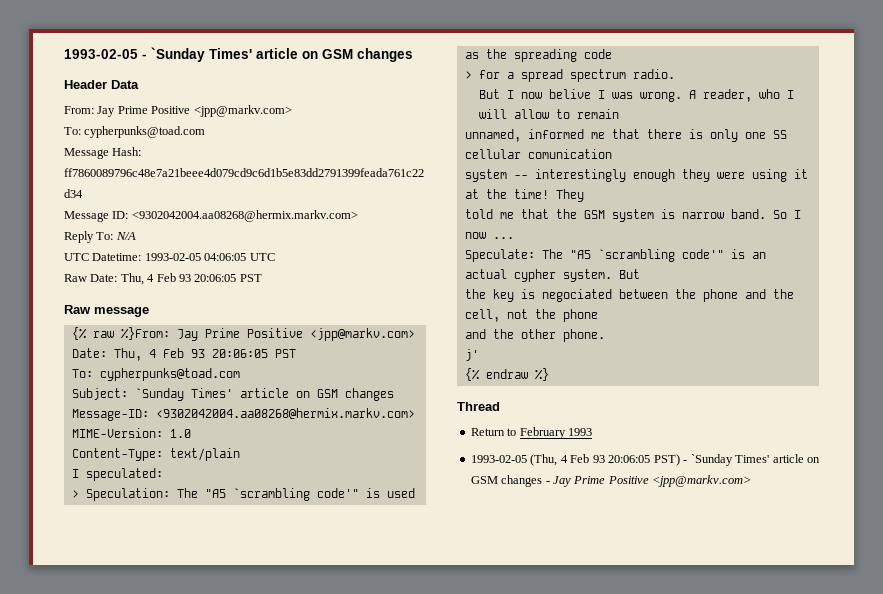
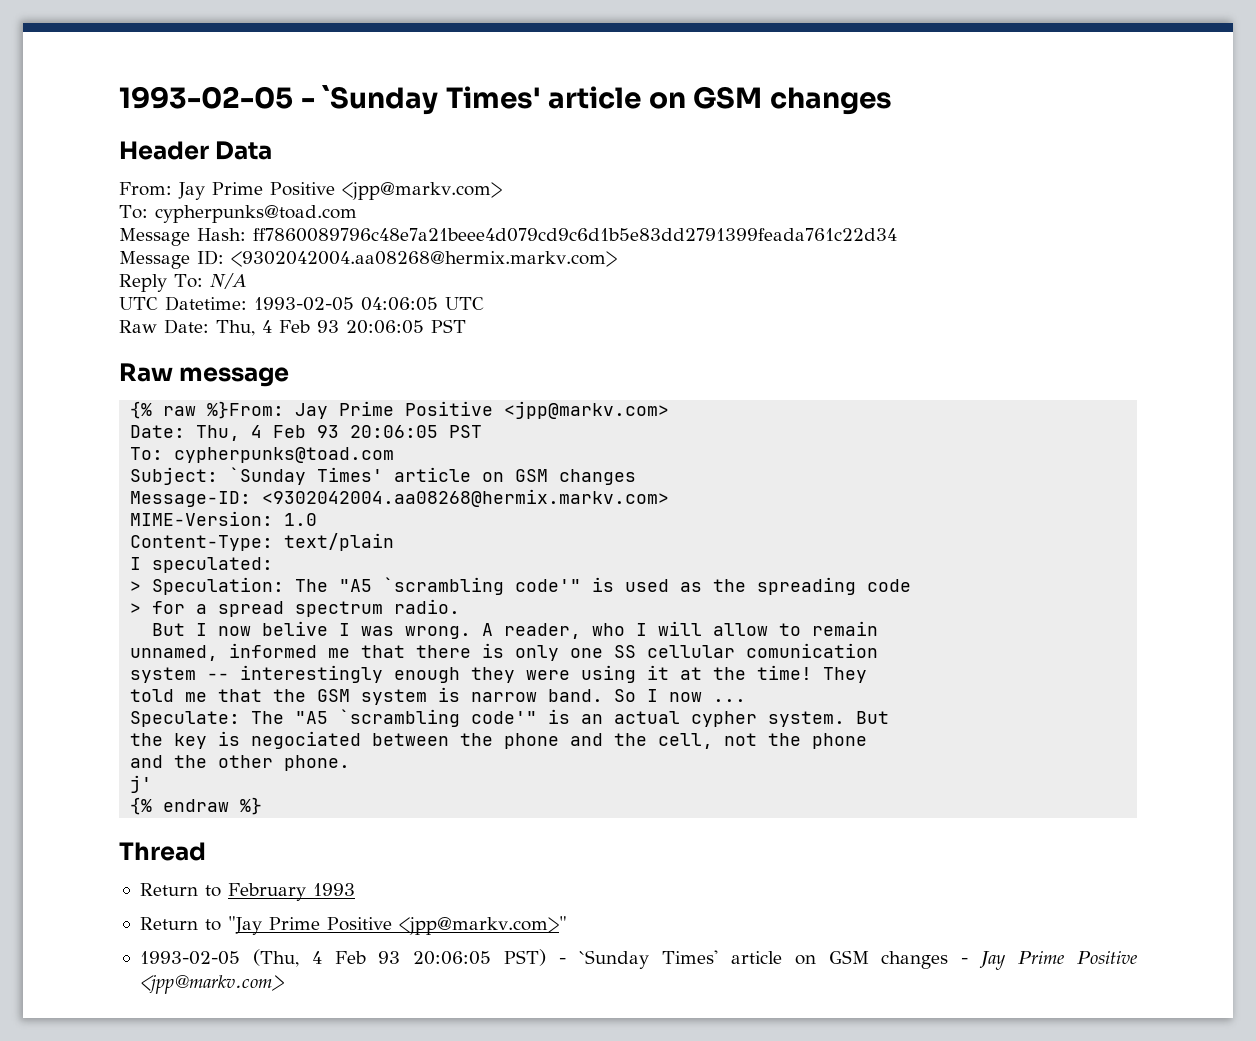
+ Return to "Jay Prime Positive <jpp@markv.com>"

